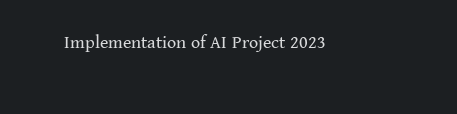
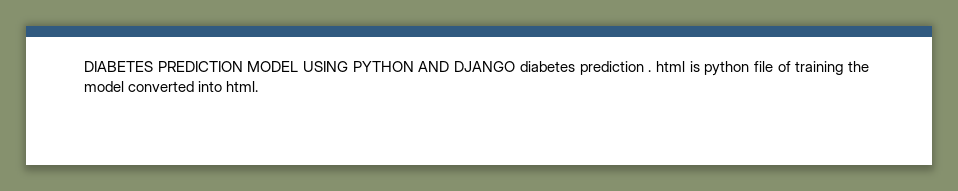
- Implementation of AI Project 2023
+ DIABETES PREDICTION MODEL USING PYTHON AND DJANGO diabetes prediction . html is python file of training the model converted into html.

